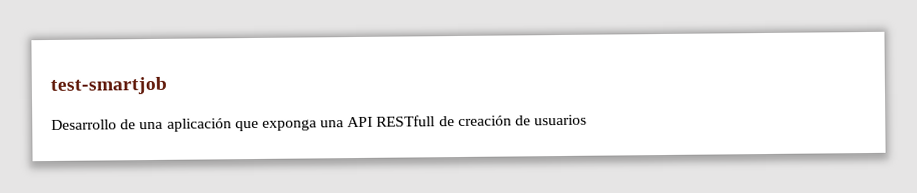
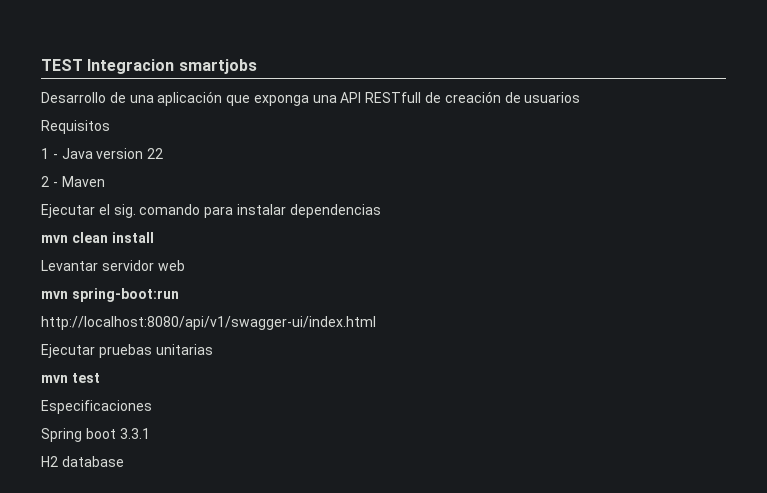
- test-smartjob
+ TEST Integracion smartjobs
+ Requisitos
+ 1 - Java version 22
+ 2 - Maven
+ Ejecutar el sig. comando para instalar dependencias
+ mvn clean install
+ Levantar servidor web
+ mvn spring-boot:run
+ http://localhost:8080/api/v1/swagger-ui/index.html
+ Ejecutar pruebas unitarias
+ mvn test
+ Especificaciones
+ Spring boot 3.3.1
+ H2 database

